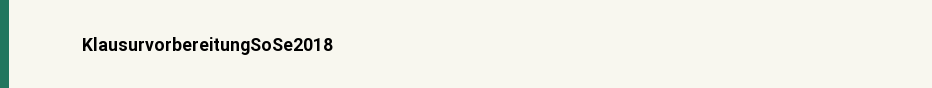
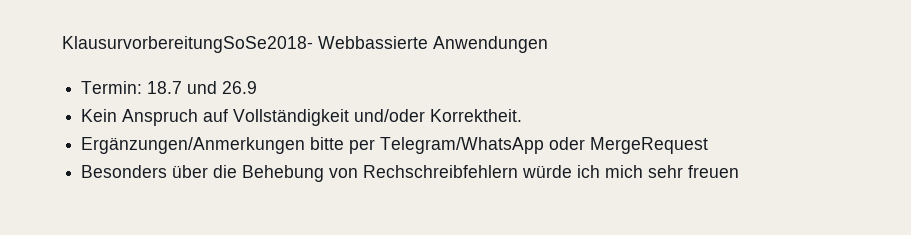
- KlausurvorbereitungSoSe2018
+ KlausurvorbereitungSoSe2018- Webbassierte Anwendungen
+ Termin: 18.7 und 26.9
+ Kein Anspruch auf Vollständigkeit und/oder Korrektheit.
+ Ergänzungen/Anmerkungen bitte per Telegram/WhatsApp oder MergeRequest
+ Besonders über die Behebung von Rechschreibfehlern würde ich mich sehr freuen

